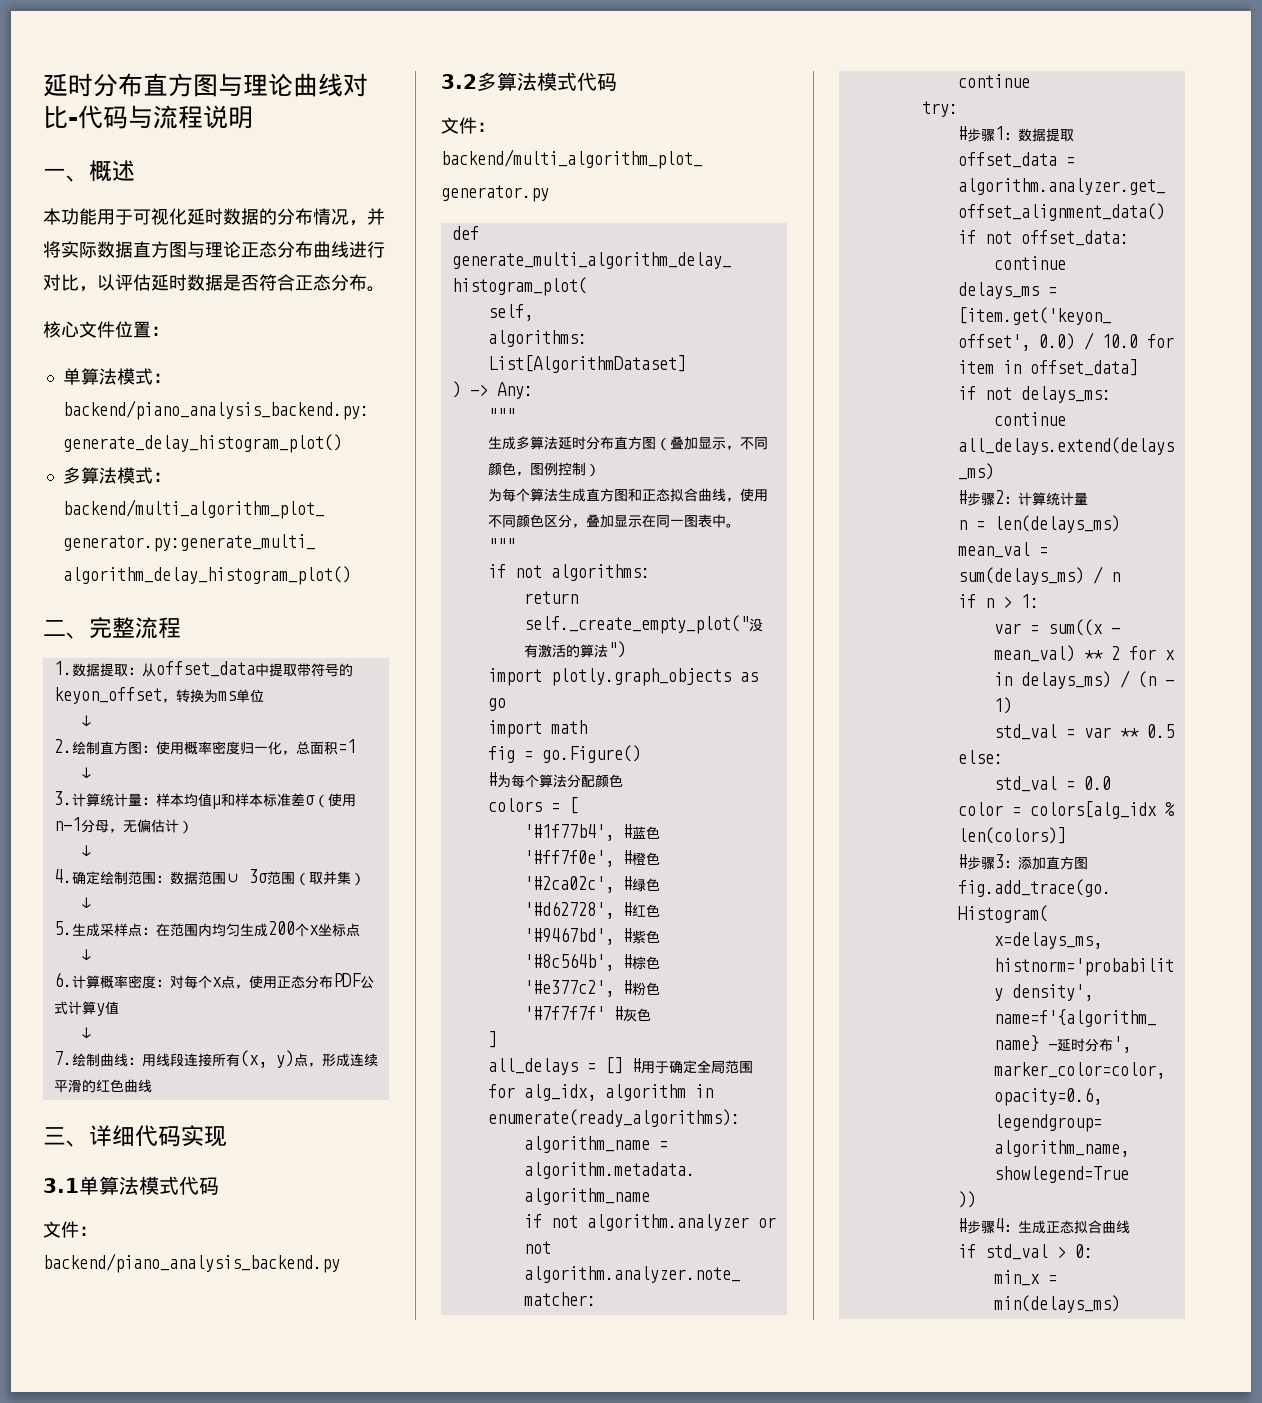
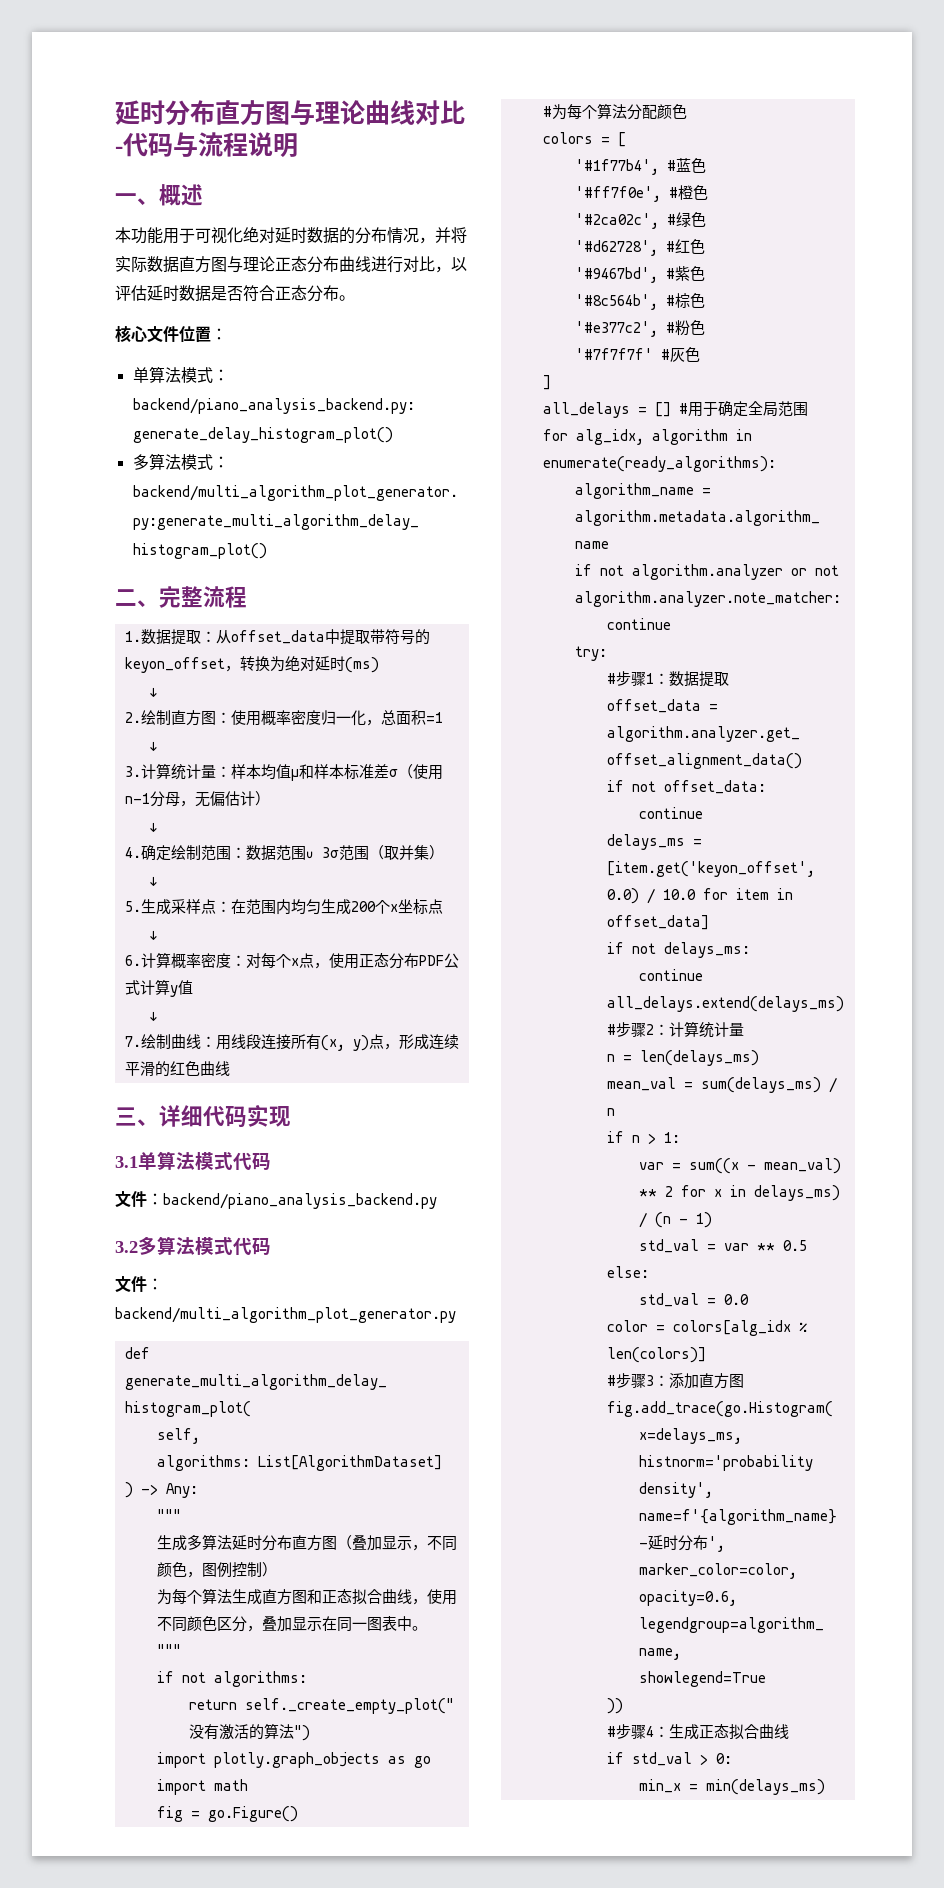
- 本功能用于可视化延时数据的分布情况，并将实际数据直方图与理论正态分布曲线进行对比，以评估延时数据是否符合正态分布。
+ 本功能用于可视化绝对延时数据的分布情况，并将实际数据直方图与理论正态分布曲线进行对比，以评估延时数据是否符合正态分布。
- 1.数据提取：从offset_data中提取带符号的keyon_offset，转换为ms单位
+ 1.数据提取：从offset_data中提取带符号的keyon_offset，转换为绝对延时(ms)

